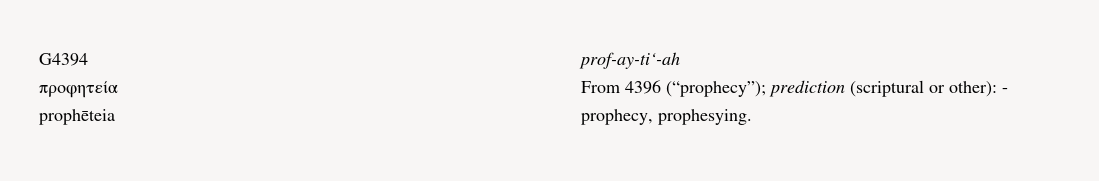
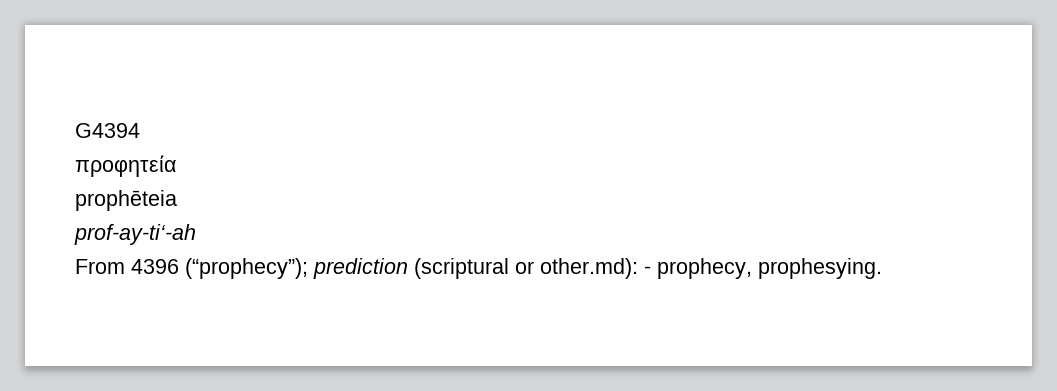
- From 4396 (“prophecy”); prediction (scriptural or other): - prophecy, prophesying.
+ From 4396 (“prophecy”); prediction (scriptural or other.md): - prophecy, prophesying.

